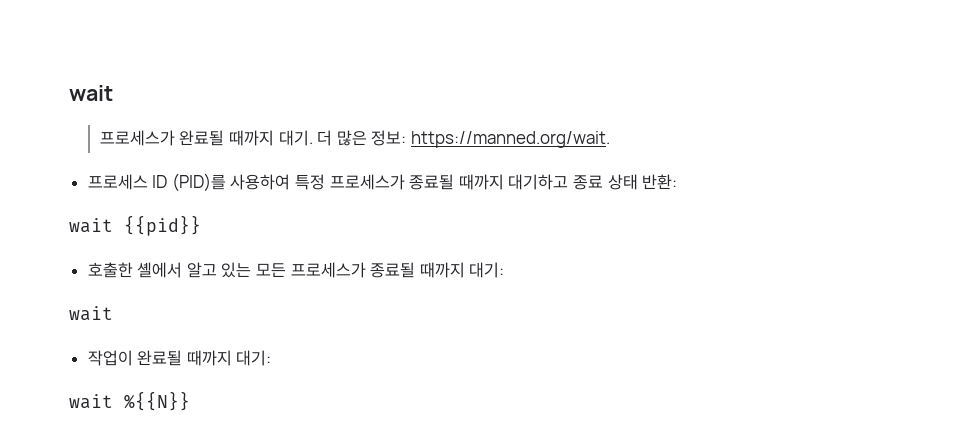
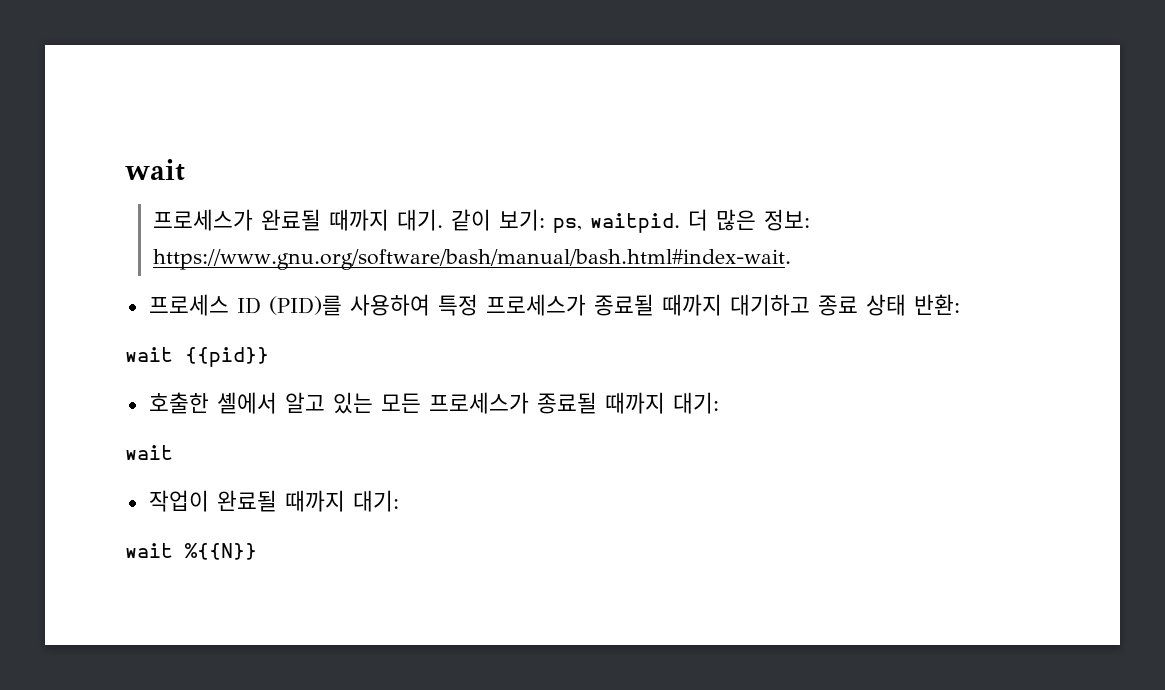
+ 같이 보기: ps, waitpid.
- 더 많은 정보: https://manned.org/wait.
+ 더 많은 정보: https://www.gnu.org/software/bash/manual/bash.html#index-wait.

